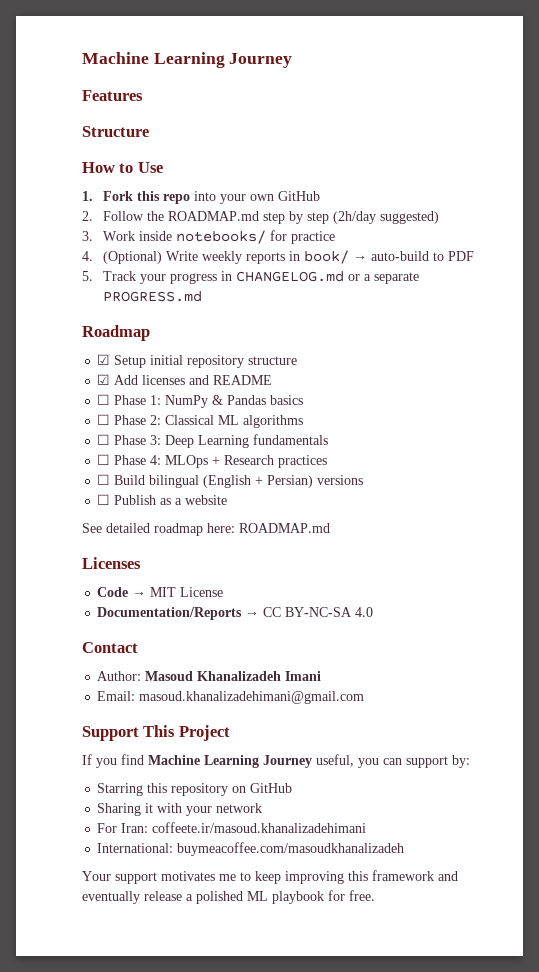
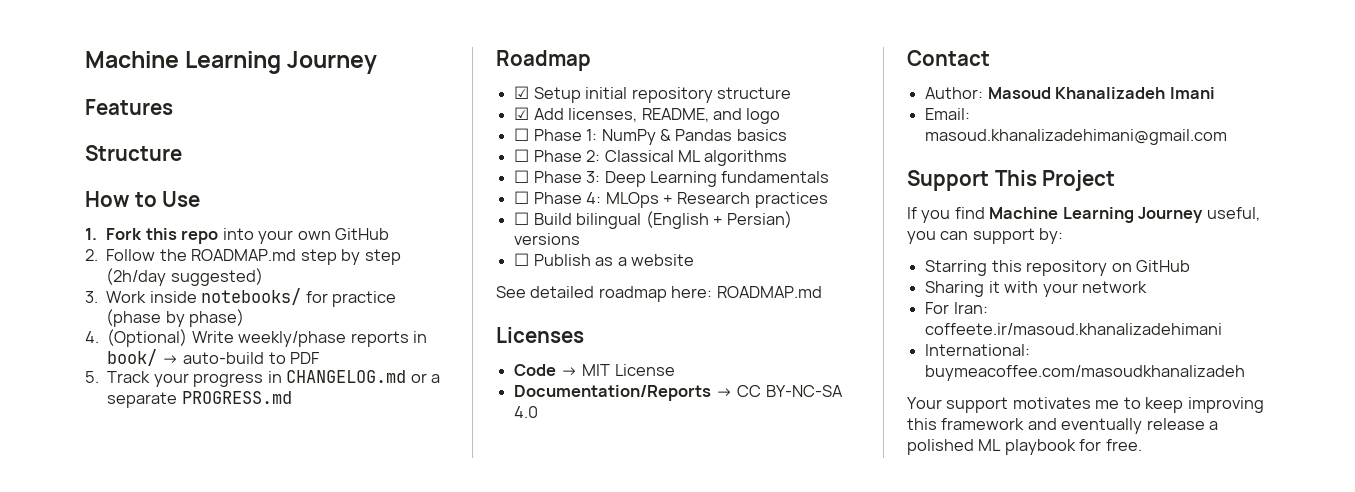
- 3. Work inside notebooks/ for practice
+ 3. Work inside notebooks/ for practice (phase by phase)
- 4. (Optional) Write weekly reports in book/ → auto-build to PDF
+ 4. (Optional) Write weekly/phase reports in book/ → auto-build to PDF
- ☑ Add licenses and README
+ ☑ Add licenses, README, and logo

